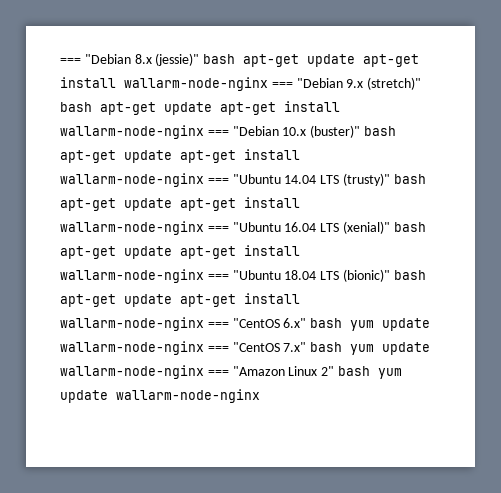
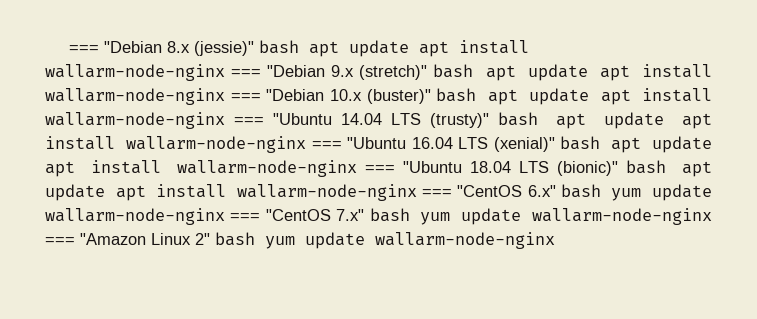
- === "Debian 8.x (jessie)" bash apt-get update apt-get install wallarm-node-nginx === "Debian 9.x (stretch)" bash apt-get update apt-get install wallarm-node-nginx === "Debian 10.x (buster)" bash apt-get update apt-get install wallarm-node-nginx === "Ubuntu 14.04 LTS (trusty)" bash apt-get update apt-get install wallarm-node-nginx === "Ubuntu 16.04 LTS (xenial)" bash apt-get update apt-get install wallarm-node-nginx === "Ubuntu 18.04 LTS (bionic)" bash apt-get update apt-get install wallarm-node-nginx === "CentOS 6.x" bash yum update wallarm-node-nginx === "CentOS 7.x" bash yum update wallarm-node-nginx === "Amazon Linux 2" bash yum update wallarm-node-nginx
+ === "Debian 8.x (jessie)" bash apt update apt install wallarm-node-nginx === "Debian 9.x (stretch)" bash apt update apt install wallarm-node-nginx === "Debian 10.x (buster)" bash apt update apt install wallarm-node-nginx === "Ubuntu 14.04 LTS (trusty)" bash apt update apt install wallarm-node-nginx === "Ubuntu 16.04 LTS (xenial)" bash apt update apt install wallarm-node-nginx === "Ubuntu 18.04 LTS (bionic)" bash apt update apt install wallarm-node-nginx === "CentOS 6.x" bash yum update wallarm-node-nginx === "CentOS 7.x" bash yum update wallarm-node-nginx === "Amazon Linux 2" bash yum update wallarm-node-nginx

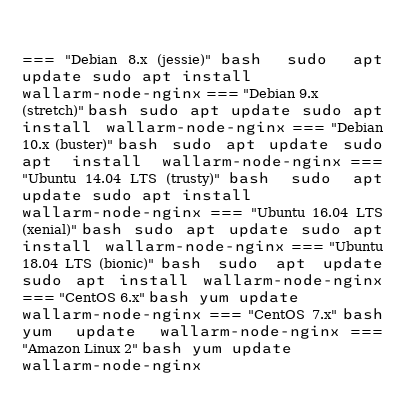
- === "Debian 8.x (jessie)" bash apt update apt install wallarm-node-nginx === "Debian 9.x (stretch)" bash apt update apt install wallarm-node-nginx === "Debian 10.x (buster)" bash apt update apt install wallarm-node-nginx === "Ubuntu 14.04 LTS (trusty)" bash apt update apt install wallarm-node-nginx === "Ubuntu 16.04 LTS (xenial)" bash apt update apt install wallarm-node-nginx === "Ubuntu 18.04 LTS (bionic)" bash apt update apt install wallarm-node-nginx === "CentOS 6.x" bash yum update wallarm-node-nginx === "CentOS 7.x" bash yum update wallarm-node-nginx === "Amazon Linux 2" bash yum update wallarm-node-nginx
+ === "Debian 8.x (jessie)" bash sudo apt update sudo apt install wallarm-node-nginx === "Debian 9.x (stretch)" bash sudo apt update sudo apt install wallarm-node-nginx === "Debian 10.x (buster)" bash sudo apt update sudo apt install wallarm-node-nginx === "Ubuntu 14.04 LTS (trusty)" bash sudo apt update sudo apt install wallarm-node-nginx === "Ubuntu 16.04 LTS (xenial)" bash sudo apt update sudo apt install wallarm-node-nginx === "Ubuntu 18.04 LTS (bionic)" bash sudo apt update sudo apt install wallarm-node-nginx === "CentOS 6.x" bash yum update wallarm-node-nginx === "CentOS 7.x" bash yum update wallarm-node-nginx === "Amazon Linux 2" bash yum update wallarm-node-nginx

